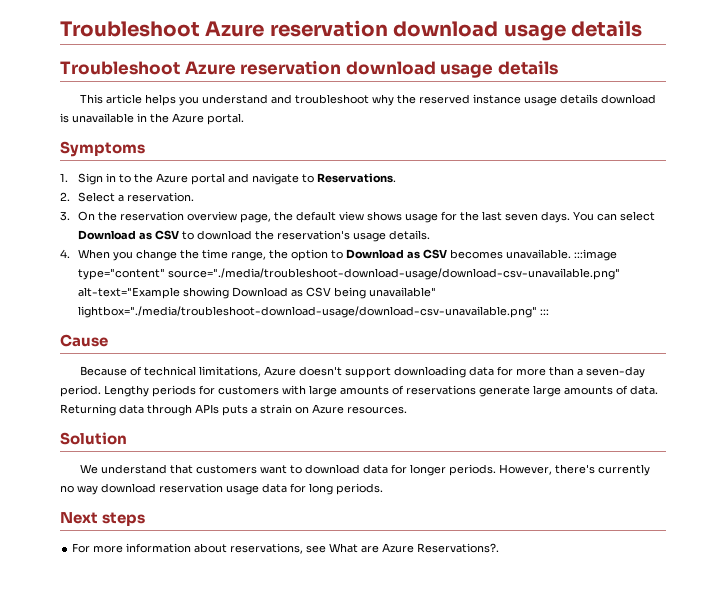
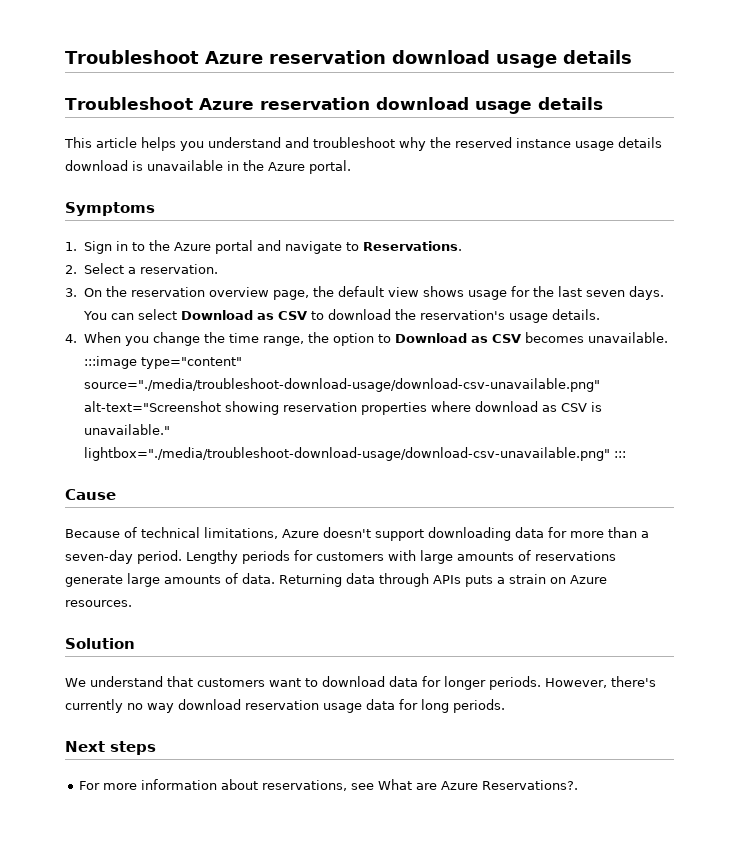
- 4. When you change the time range, the option to Download as CSV becomes unavailable. :::image type="content" source="./media/troubleshoot-download-usage/download-csv-unavailable.png" alt-text="Example showing Download as CSV being unavailable" lightbox="./media/troubleshoot-download-usage/download-csv-unavailable.png" :::
+ 4. When you change the time range, the option to Download as CSV becomes unavailable. :::image type="content" source="./media/troubleshoot-download-usage/download-csv-unavailable.png" alt-text="Screenshot showing reservation properties where download as CSV is unavailable." lightbox="./media/troubleshoot-download-usage/download-csv-unavailable.png" :::

